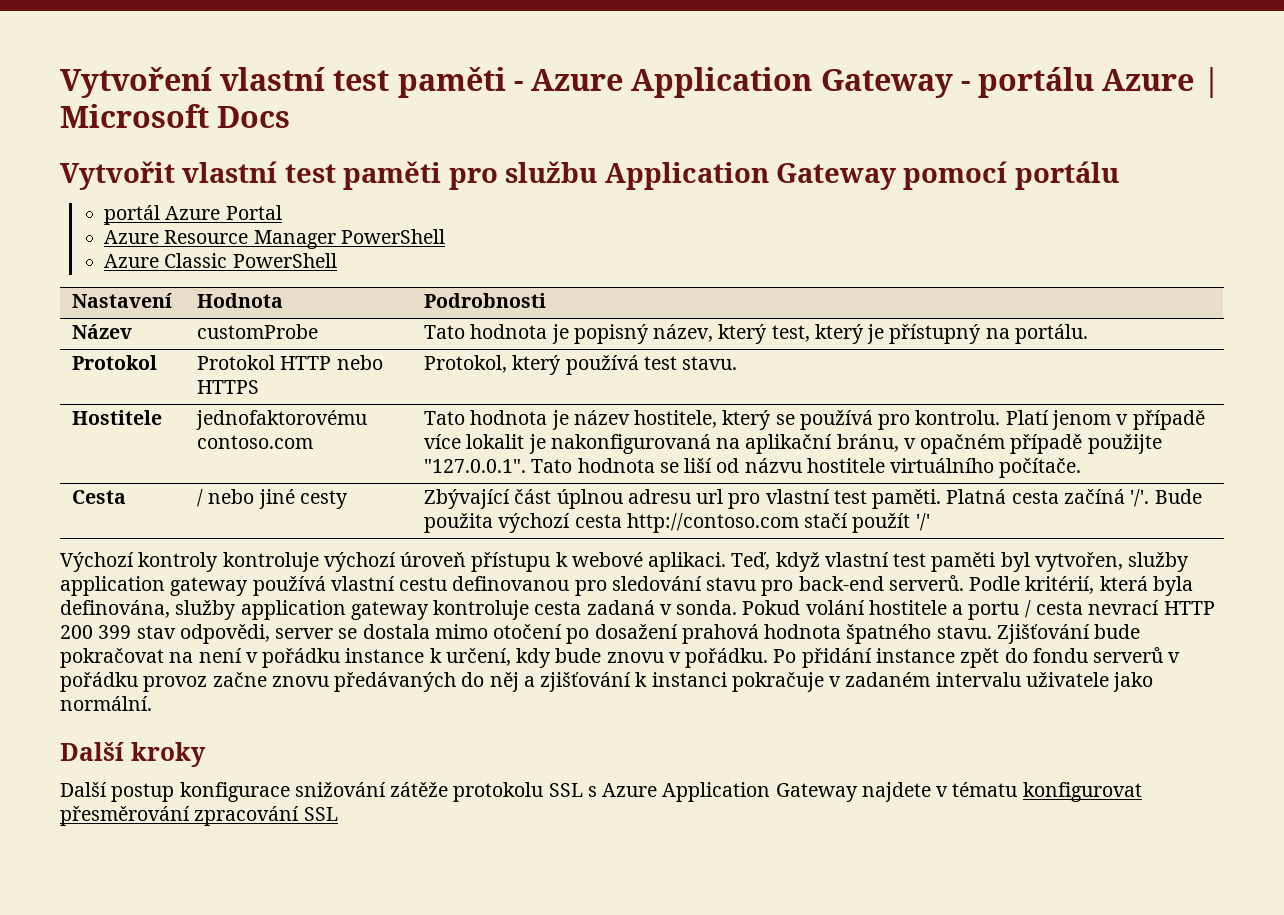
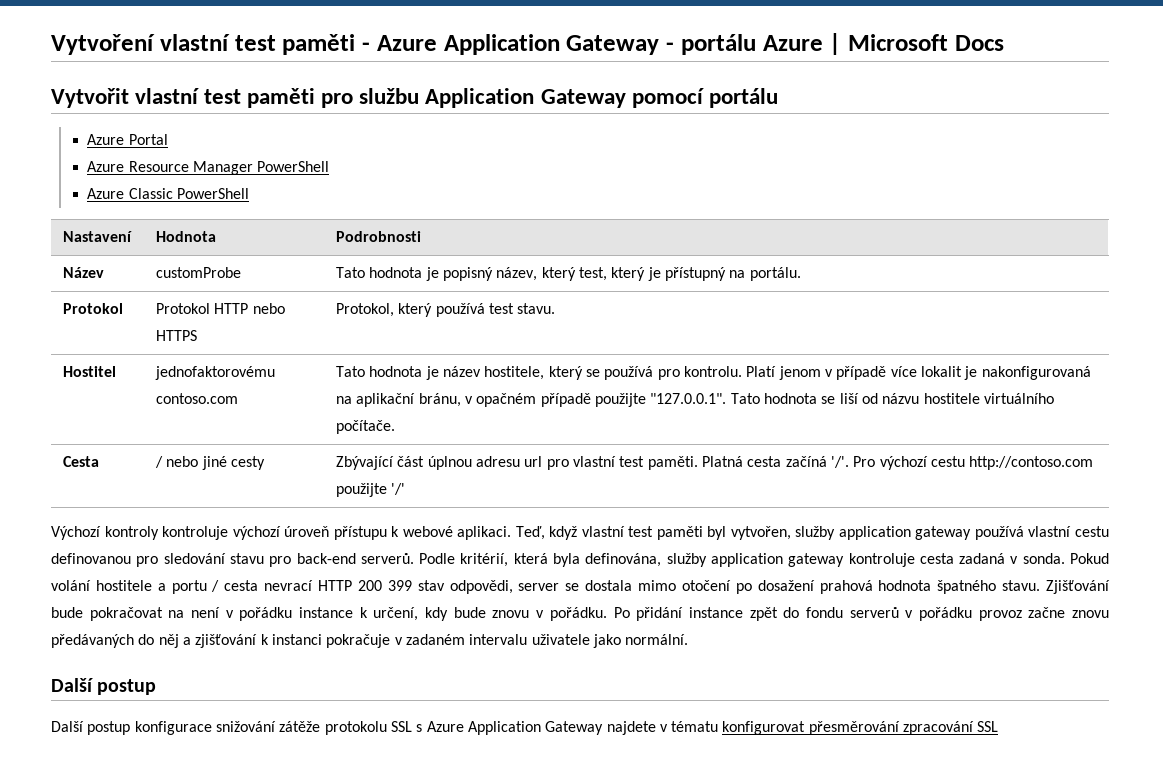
- portál Azure Portal
+ Azure Portal
- Hostitele | jednofaktorovému contoso.com | Tato hodnota je název hostitele, který se používá pro kontrolu. Platí jenom v případě více lokalit je nakonfigurovaná na aplikační bránu, v opačném případě použijte "127.0.0.1". Tato hodnota se liší od názvu hostitele virtuálního počítače.
+ Hostitel | jednofaktorovému contoso.com | Tato hodnota je název hostitele, který se používá pro kontrolu. Platí jenom v případě více lokalit je nakonfigurovaná na aplikační bránu, v opačném případě použijte "127.0.0.1". Tato hodnota se liší od názvu hostitele virtuálního počítače.
- Cesta | / nebo jiné cesty | Zbývající část úplnou adresu url pro vlastní test paměti. Platná cesta začíná '/'. Bude použita výchozí cesta http://contoso.com stačí použít '/'
+ Cesta | / nebo jiné cesty | Zbývající část úplnou adresu url pro vlastní test paměti. Platná cesta začíná '/'. Pro výchozí cestu http://contoso.com použijte '/'
  Po přidání instance zpět do fondu serverů v pořádku provoz začne znovu předávaných do něj a zjišťování k instanci pokračuje v zadaném intervalu uživatele jako normální.
- Další kroky
+ Další postup

